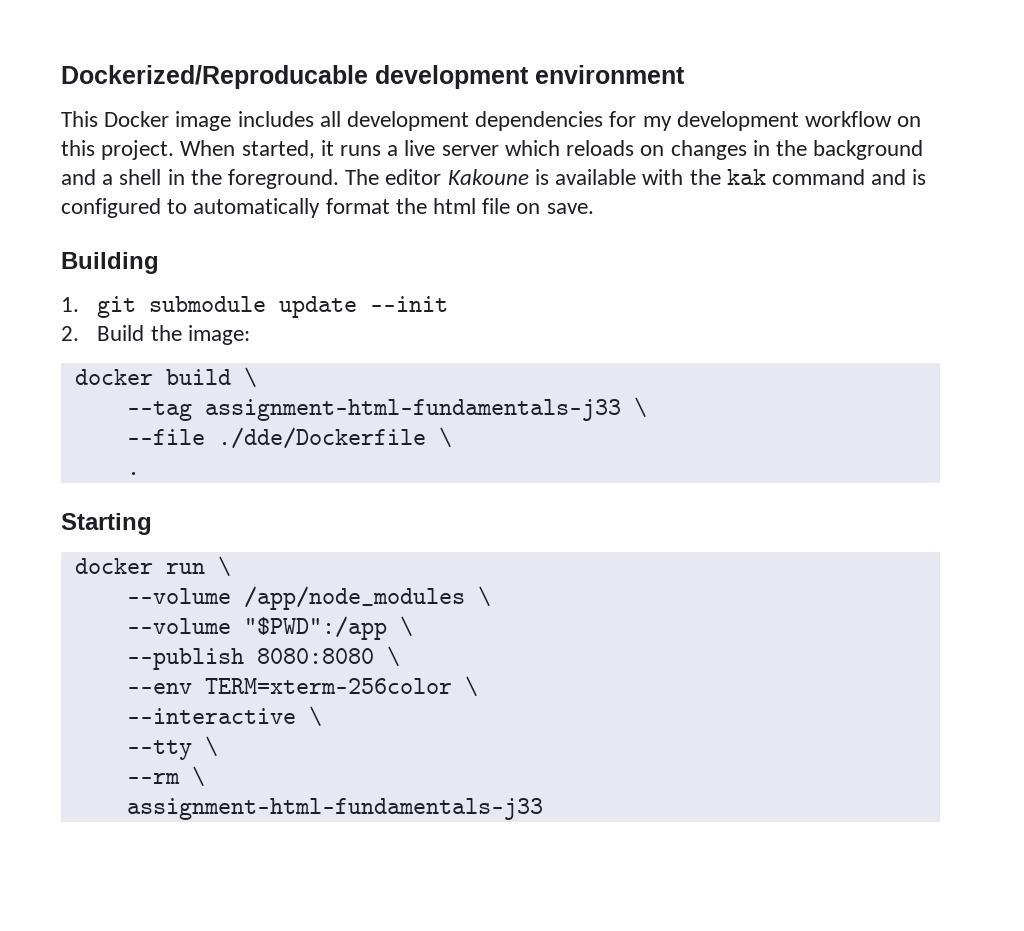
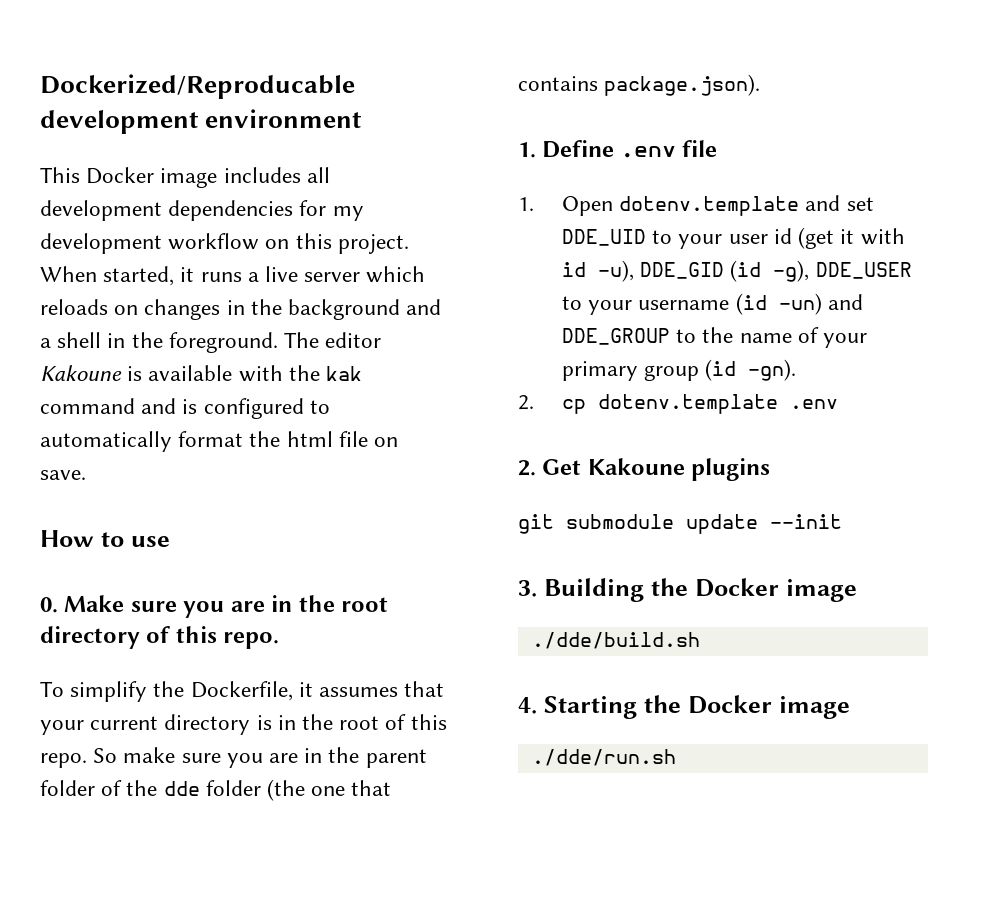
- Building
- 1. git submodule update --init
- 2. Build the image:
- docker build \
- --tag assignment-html-fundamentals-j33 \
- --file ./dde/Dockerfile \
- .
- Starting
- docker run \
- --volume /app/node_modules \
- --volume "$PWD":/app \
- --publish 8080:8080 \
- --env TERM=xterm-256color \
- --interactive \
- --tty \
- --rm \
- assignment-html-fundamentals-j33
+ How to use
+ 0. Make sure you are in the root directory of this repo.
+ To simplify the Dockerfile, it assumes that your current directory is in the root of this repo. So make sure you are in the parent folder of the dde folder (the one that contains package.json).
+ 1. Define .env file
+ 1. Open dotenv.template and set DDE_UID to your user id (get it with id -u), DDE_GID (id -g), DDE_USER to your username (id -un) and DDE_GROUP to the name of your primary group (id -gn).
+ 2. cp dotenv.template .env
+ 2. Get Kakoune plugins
+ git submodule update --init
+ 3. Building the Docker image
+ ./dde/build.sh
+ 4. Starting the Docker image
+ ./dde/run.sh

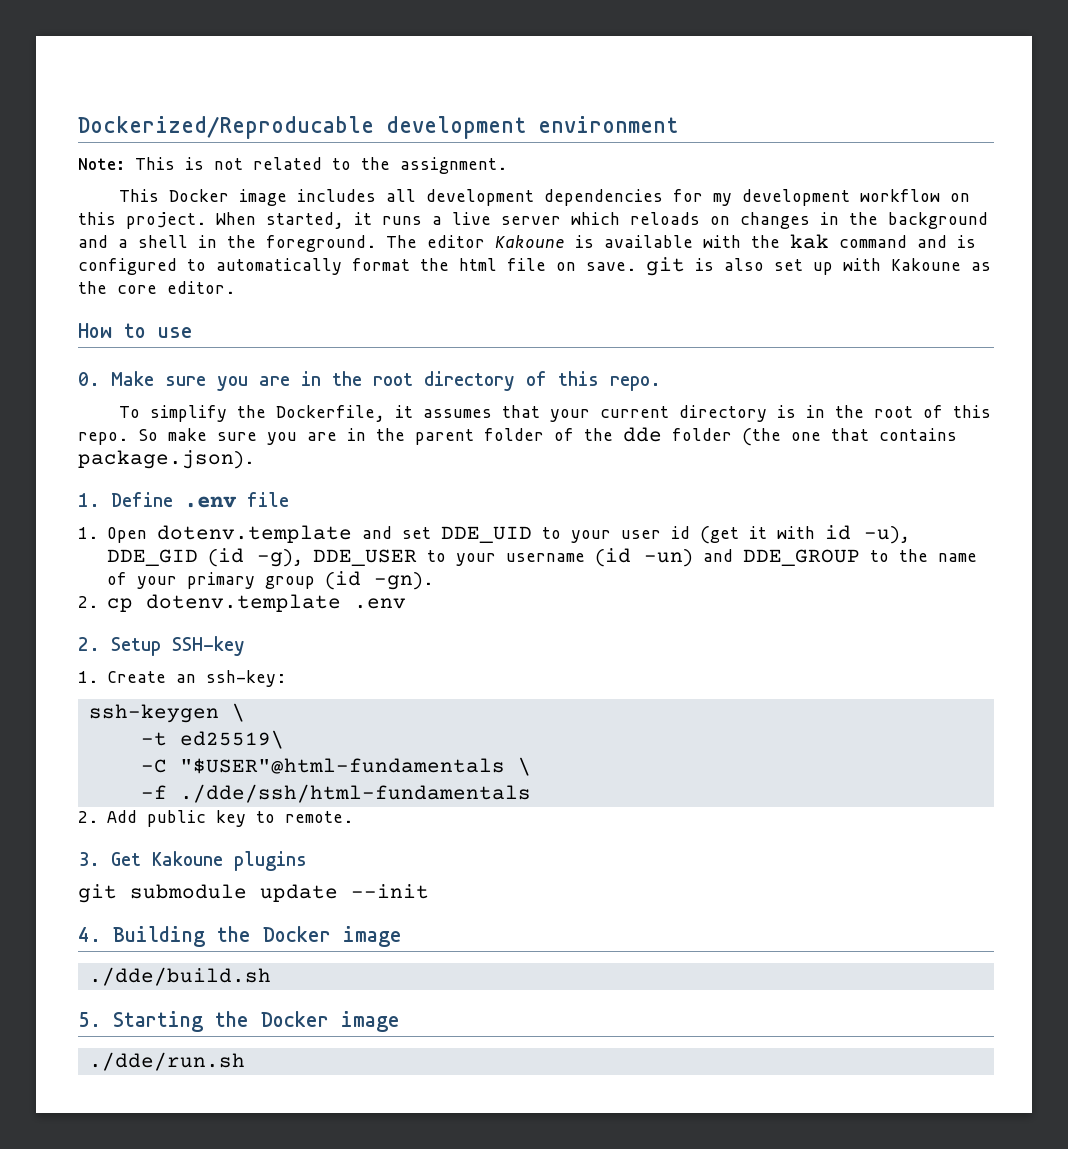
+ Note: This is not related to the assignment.
- The editor Kakoune is available with the kak command and is configured to automatically format the html file on save.
+ The editor Kakoune is available with the kak command and is configured to automatically format the html file on save. git is also set up with Kakoune as the core editor.
- 2. Get Kakoune plugins
+ 2. Setup SSH-key
+ 1. Create an ssh-key:
+ ssh-keygen \
+ -t ed25519\
+ -C "$USER"@html-fundamentals \
+ -f ./dde/ssh/html-fundamentals
+ 2. Add public key to remote.
+ 3. Get Kakoune plugins
- 3. Building the Docker image
+ 4. Building the Docker image
- 4. Starting the Docker image
+ 5. Starting the Docker image

